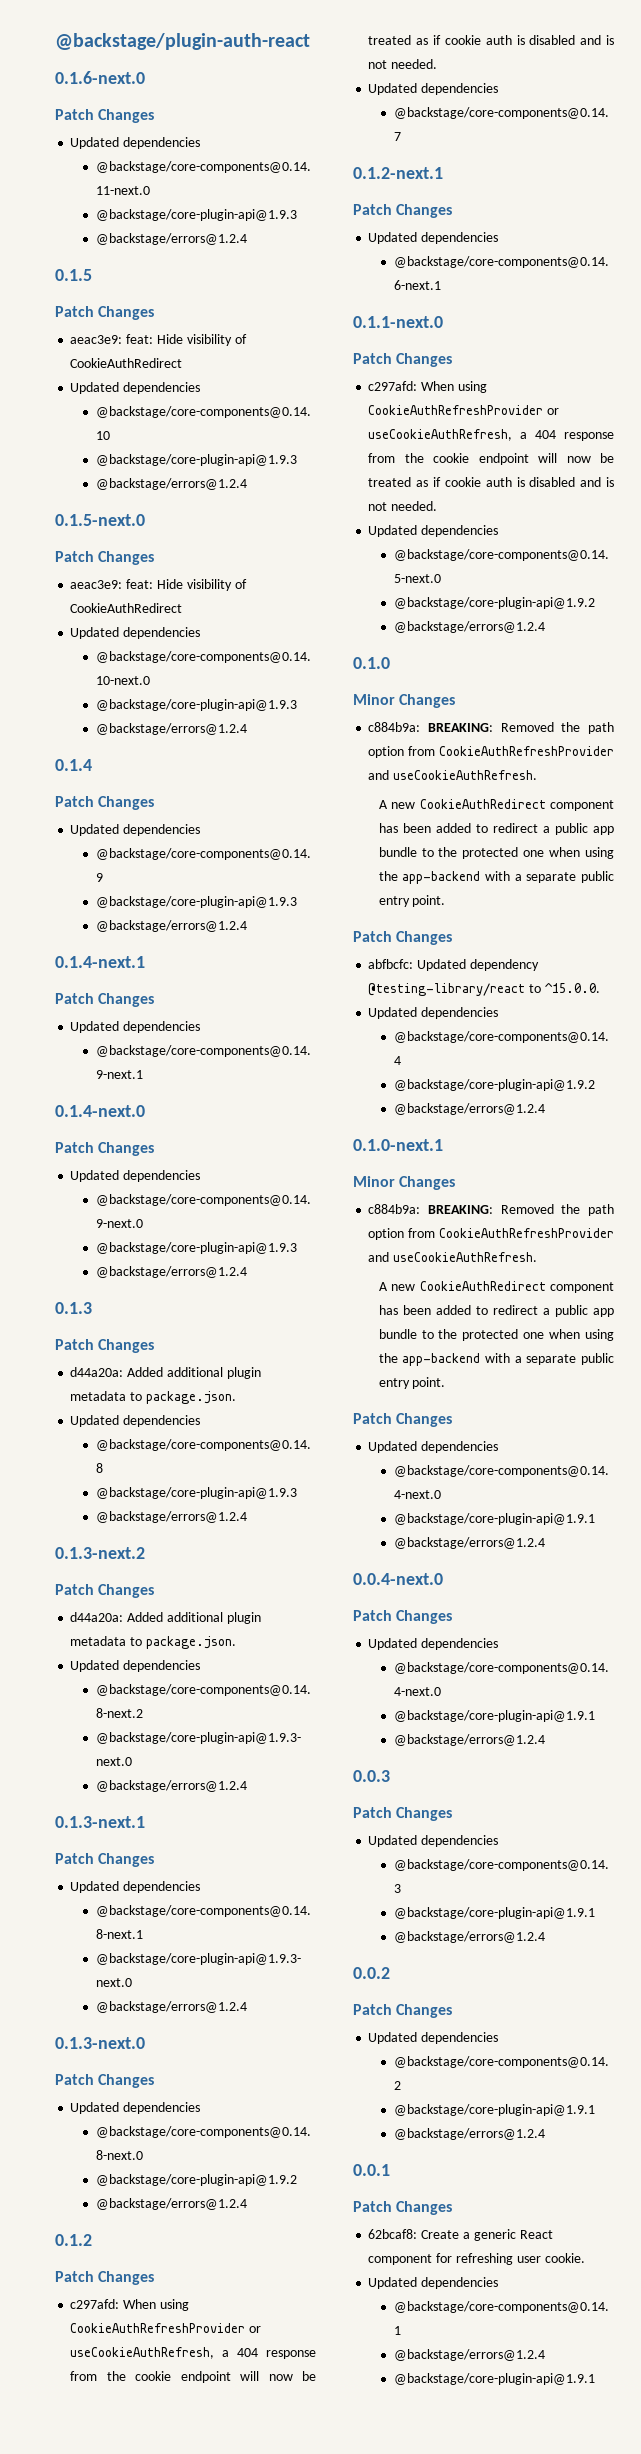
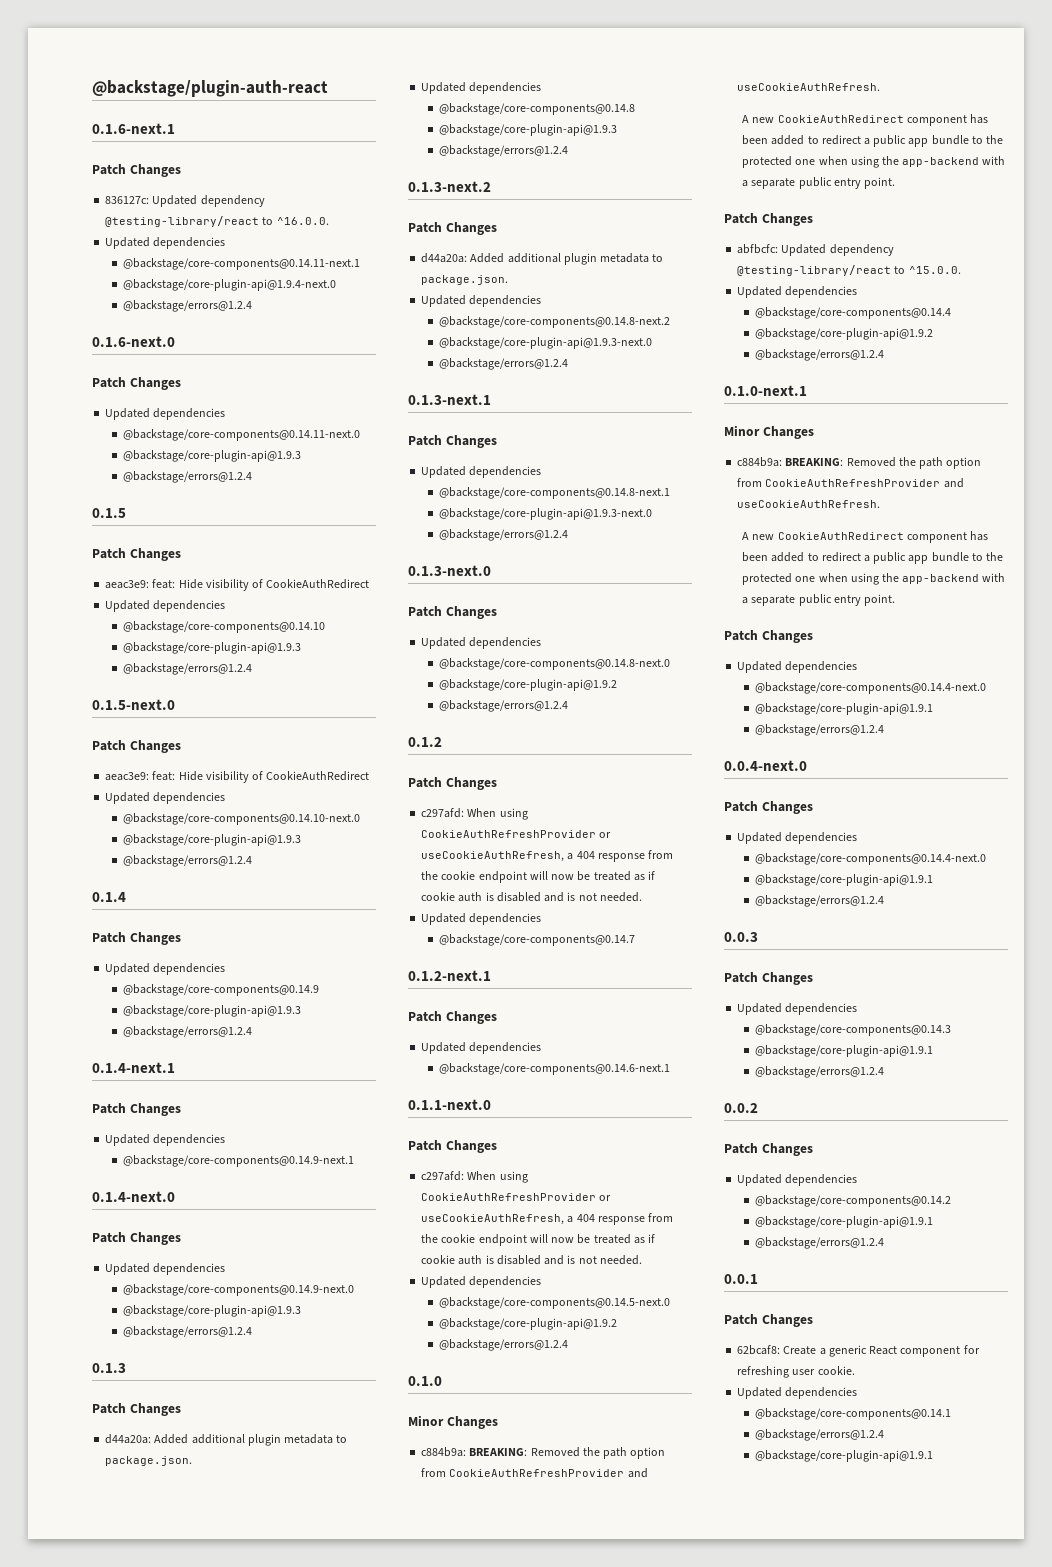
+ 0.1.6-next.1
+ Patch Changes
+ 836127c: Updated dependency @testing-library/react to ^16.0.0.
+ Updated dependencies
+ @backstage/core-components@0.14.11-next.1
+ @backstage/core-plugin-api@1.9.4-next.0
+ @backstage/errors@1.2.4

